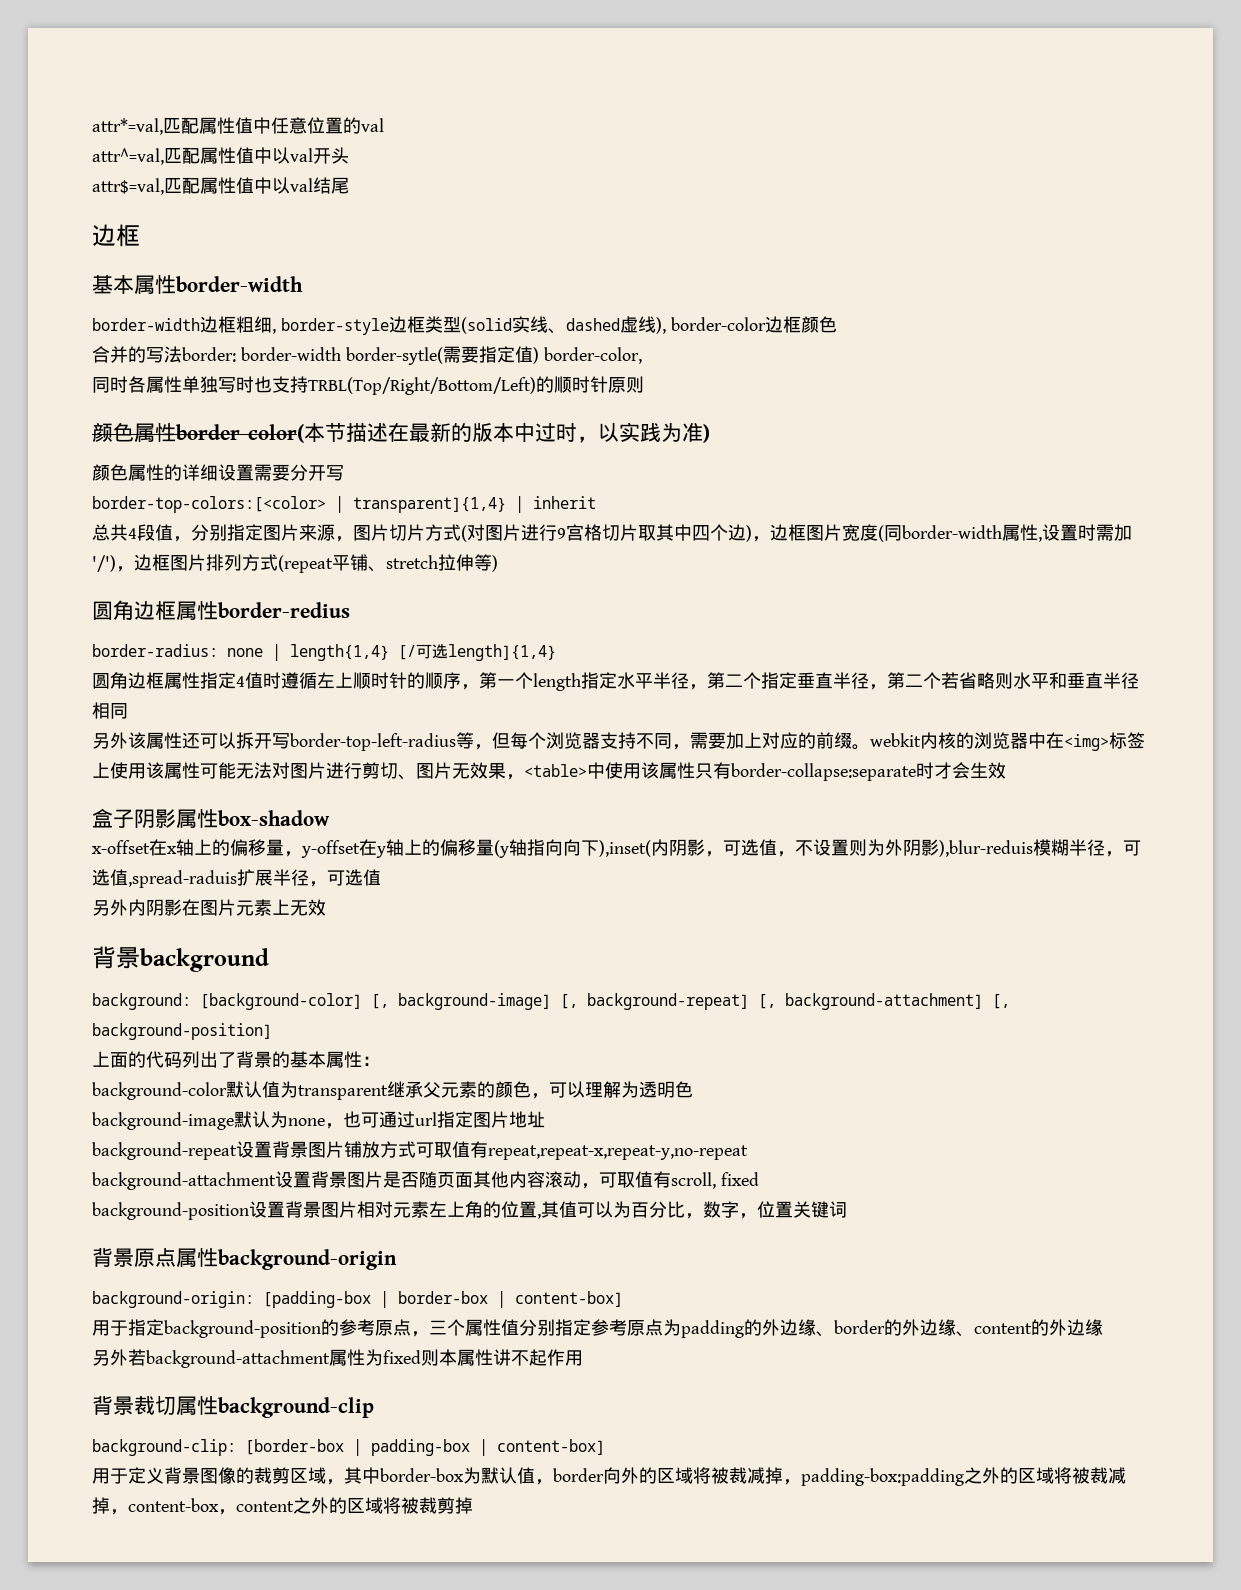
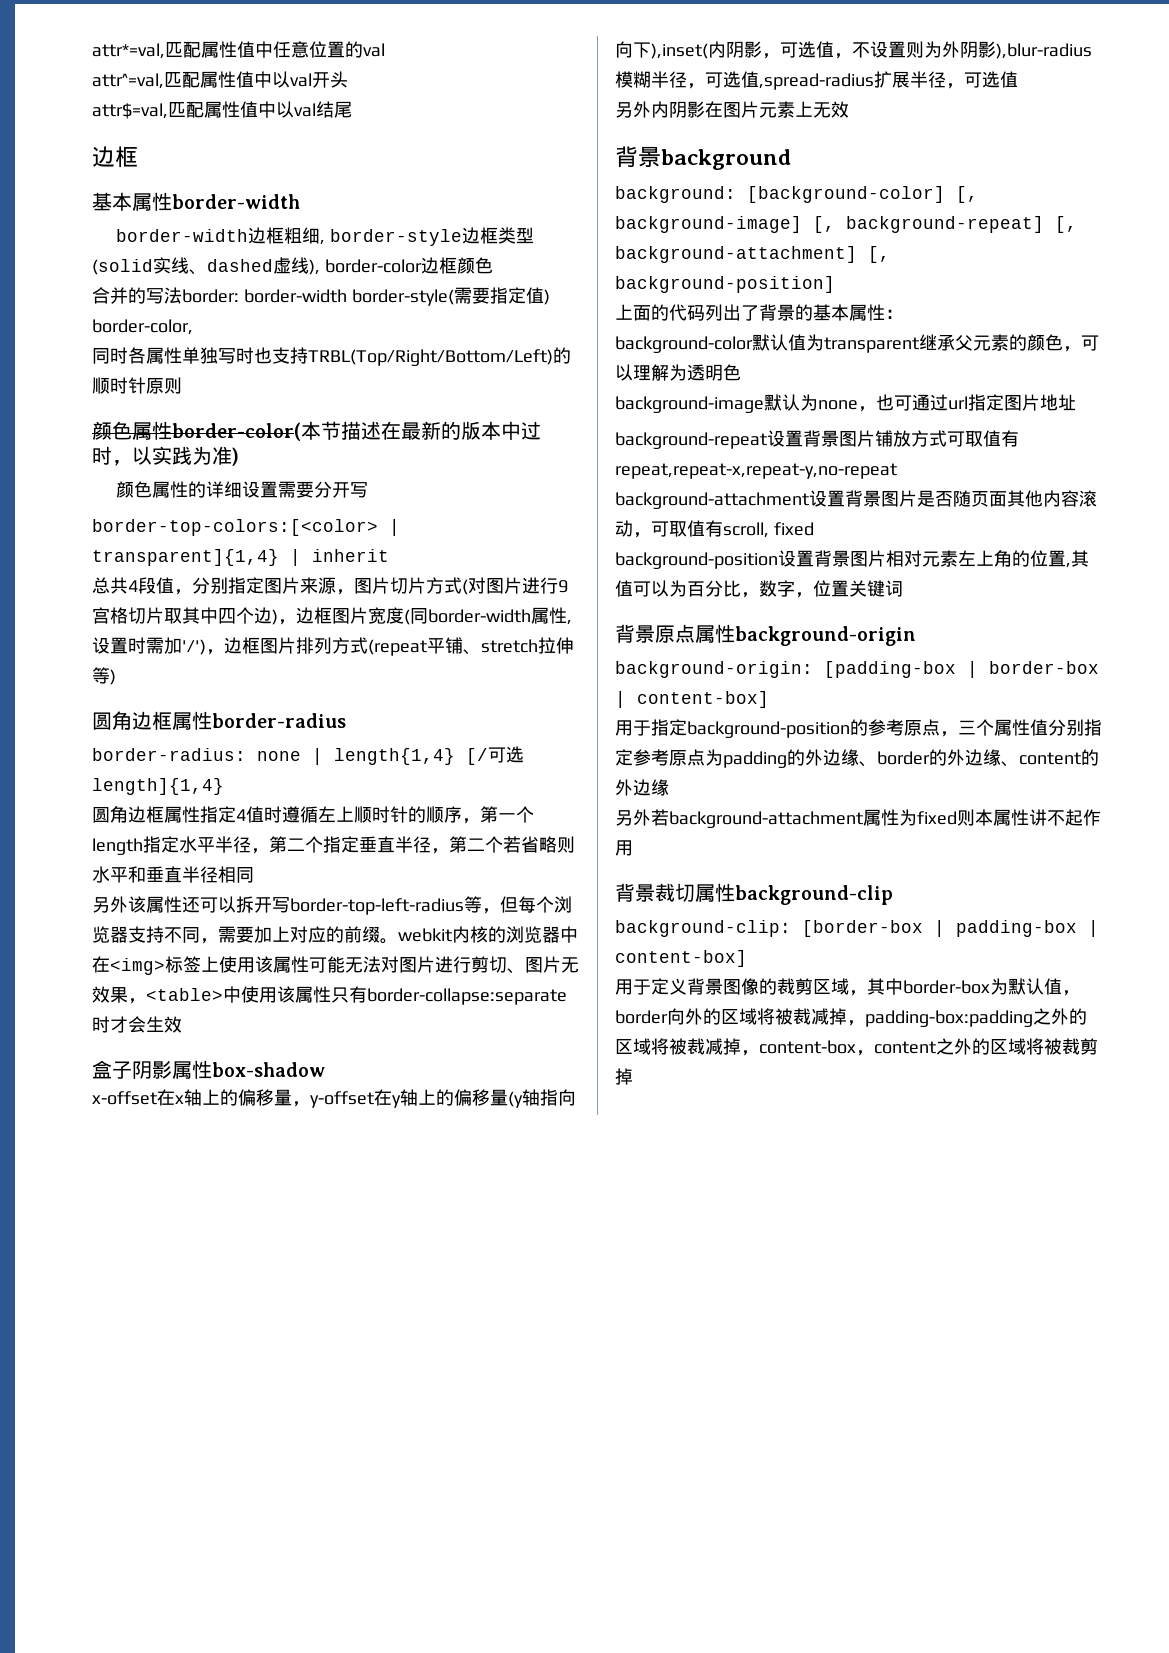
- 合并的写法border: border-width border-sytle(需要指定值) border-color,
+ 合并的写法border: border-width border-style(需要指定值) border-color,
- 圆角边框属性border-redius
+ 圆角边框属性border-radius
- x-offset在x轴上的偏移量，y-offset在y轴上的偏移量(y轴指向向下),inset(内阴影，可选值，不设置则为外阴影),blur-reduis模糊半径，可选值,spread-raduis扩展半径，可选值
+ x-offset在x轴上的偏移量，y-offset在y轴上的偏移量(y轴指向向下),inset(内阴影，可选值，不设置则为外阴影),blur-radius模糊半径，可选值,spread-radius扩展半径，可选值

